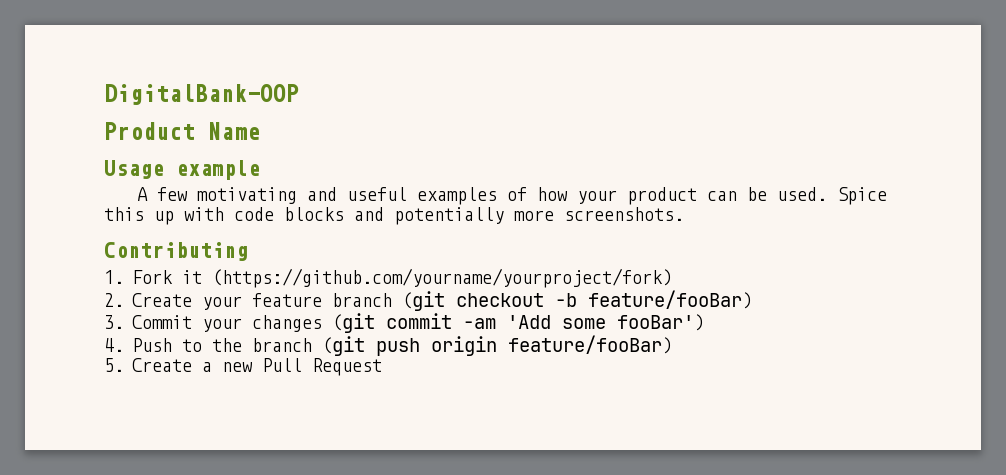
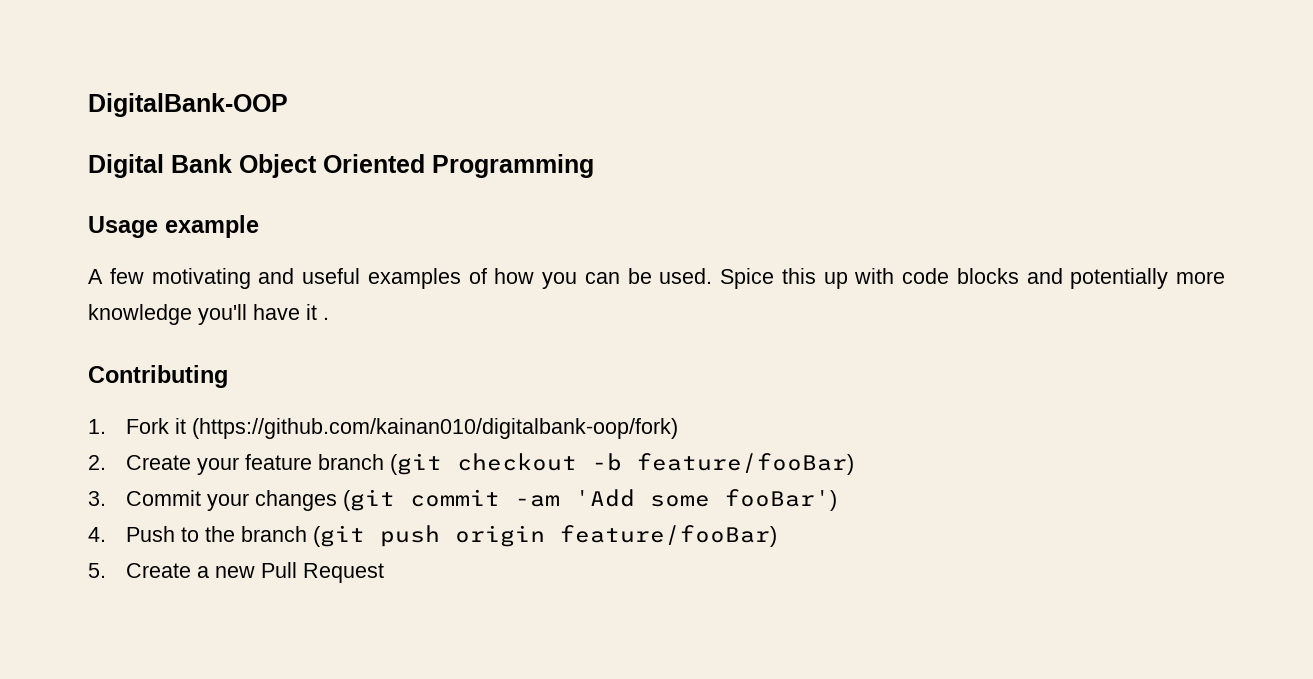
- Product Name
+ Digital Bank Object Oriented Programming
- A few motivating and useful examples of how your product can be used.
+ A few motivating and useful examples of how you can be used.
- Spice this up with code blocks and potentially more screenshots.
+ Spice this up with code blocks and potentially more knowledge you'll have it .
- 1. Fork it (https://github.com/yourname/yourproject/fork)
+ 1. Fork it (https://github.com/kainan010/digitalbank-oop/fork)

